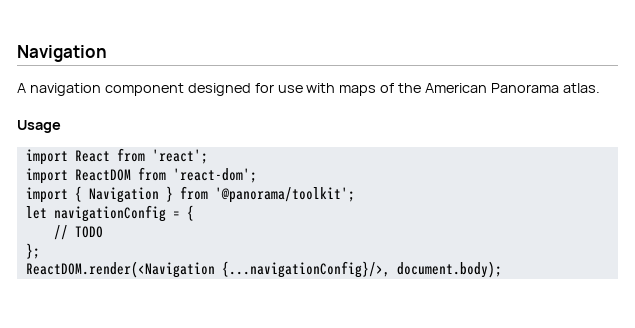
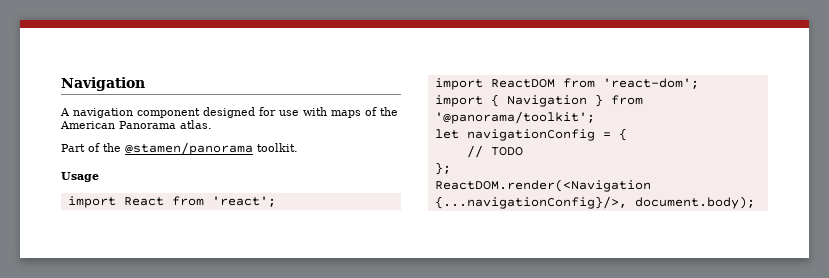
+ Part of the @stamen/panorama toolkit.

